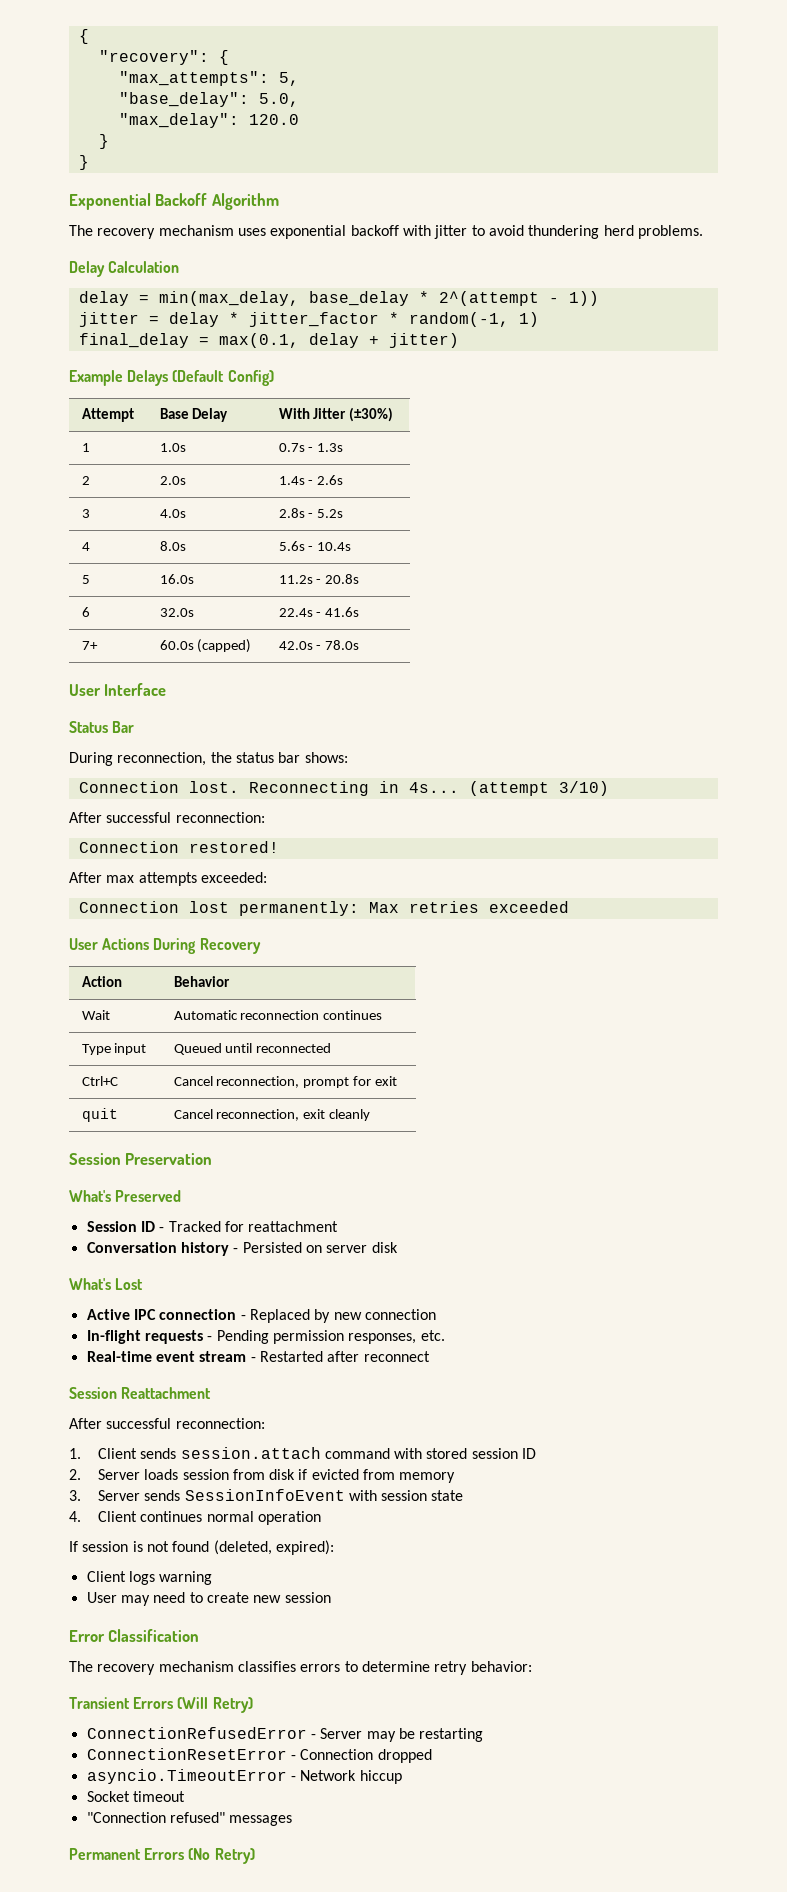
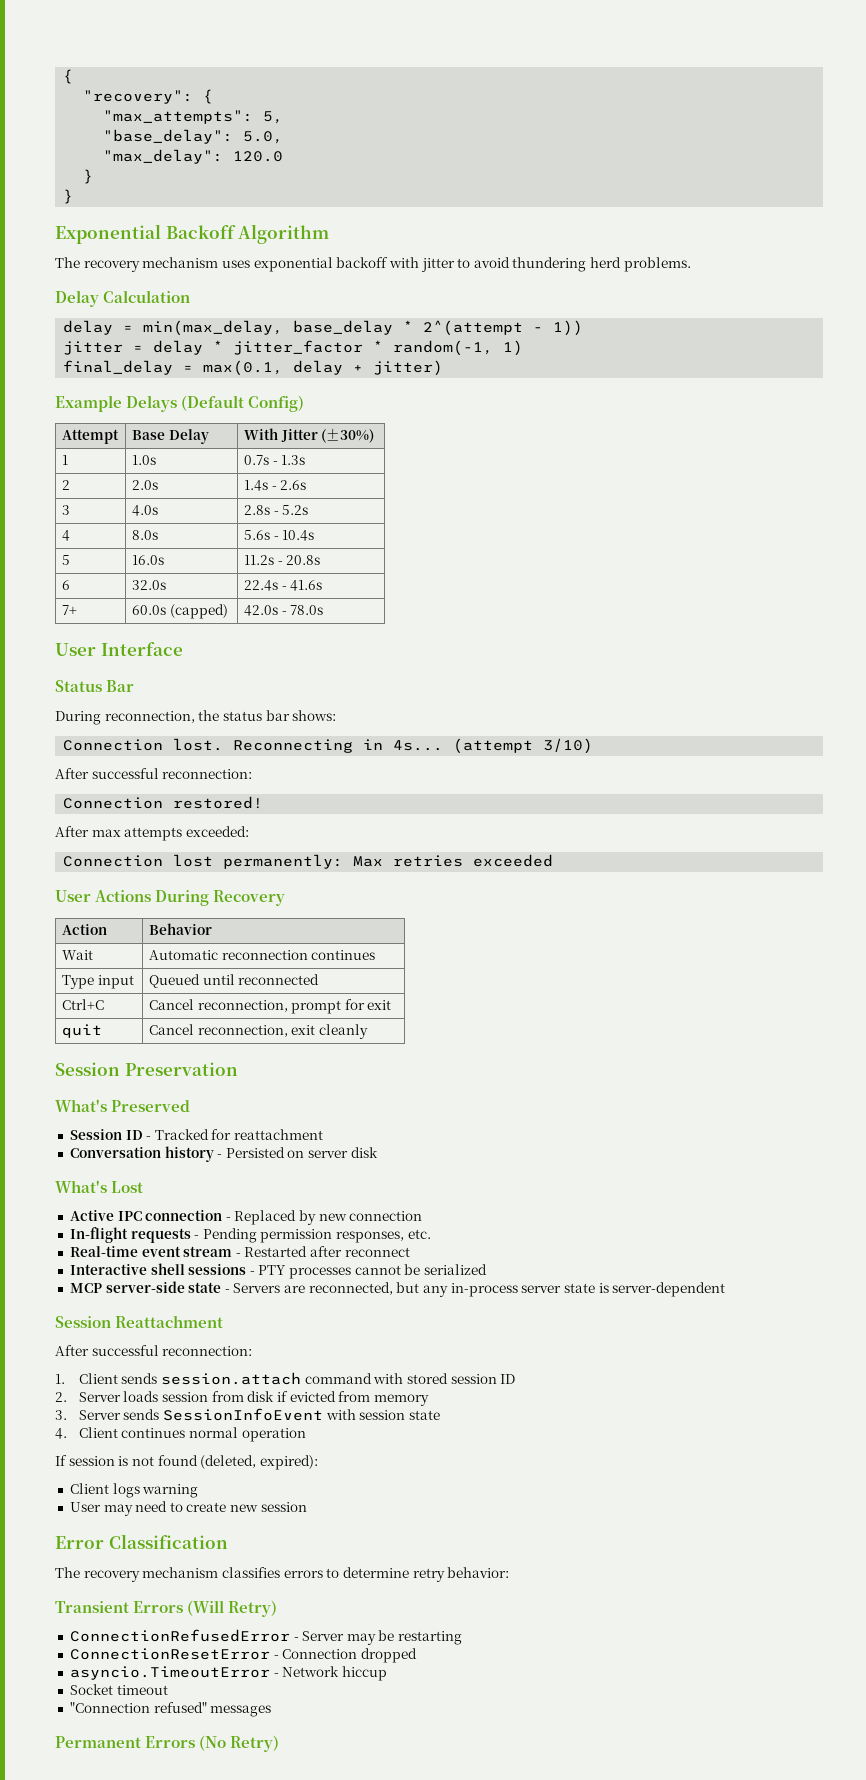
+ Interactive shell sessions - PTY processes cannot be serialized
+ MCP server-side state - Servers are reconnected, but any in-process server state is server-dependent

